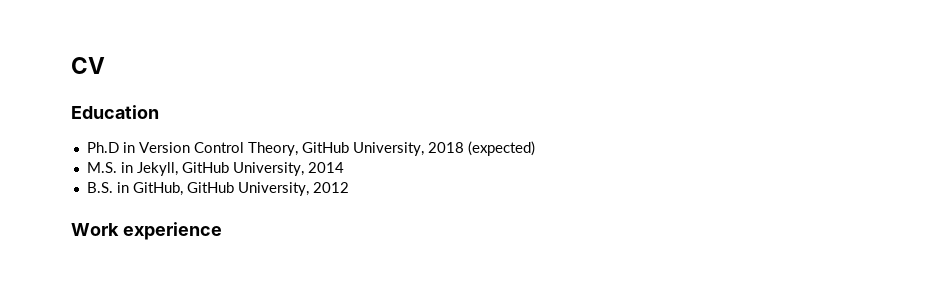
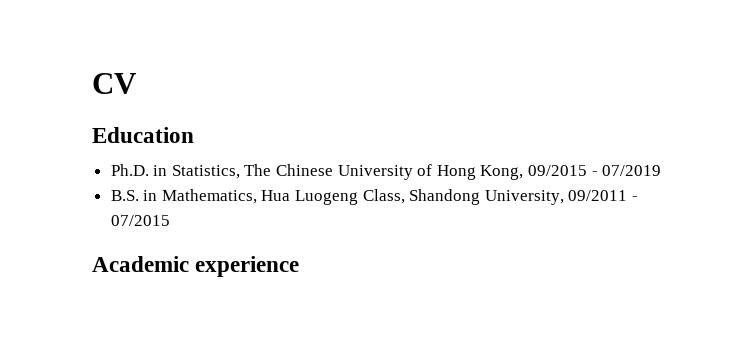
- Ph.D in Version Control Theory, GitHub University, 2018 (expected)
- M.S. in Jekyll, GitHub University, 2014
- B.S. in GitHub, GitHub University, 2012
- Work experience
+ Ph.D. in Statistics, The Chinese University of Hong Kong, 09/2015 - 07/2019
+ B.S. in Mathematics, Hua Luogeng Class, Shandong University, 09/2011 - 07/2015
+ Academic experience

